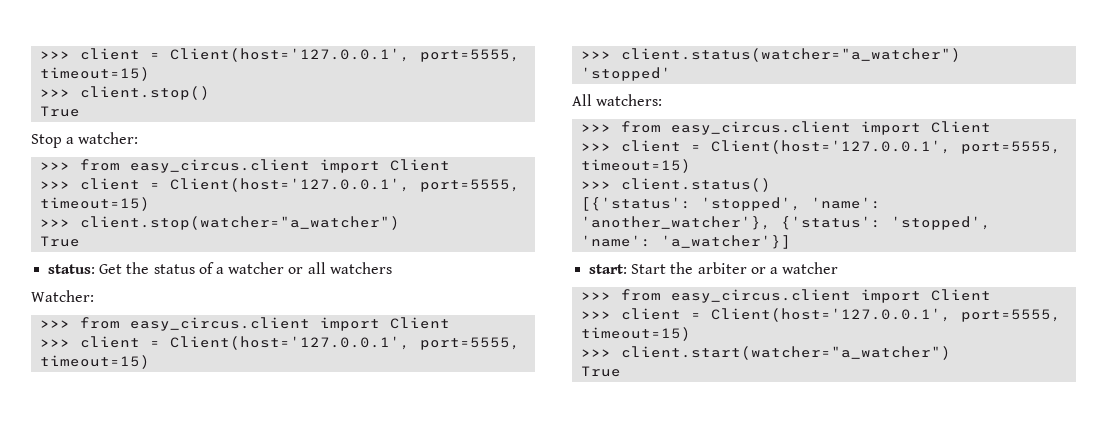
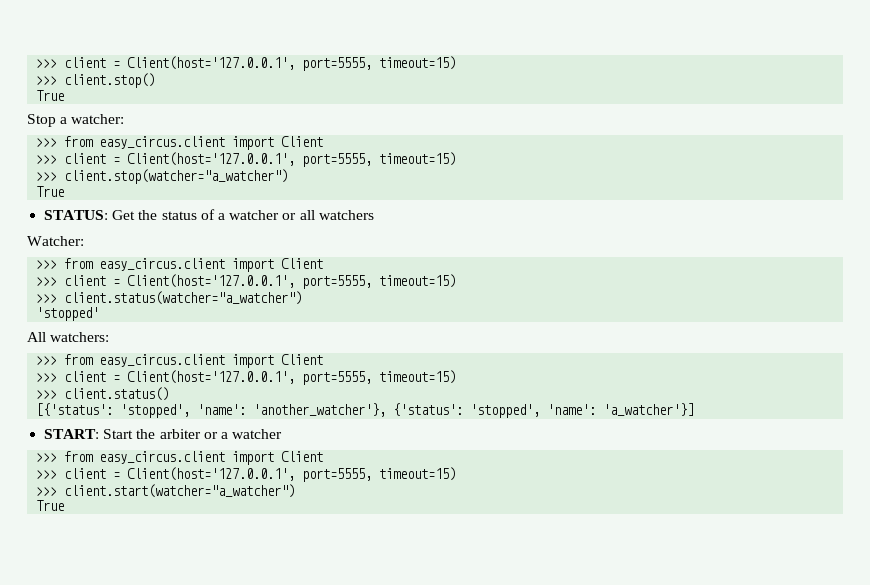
- status: Get the status of a watcher or all watchers
+ STATUS: Get the status of a watcher or all watchers
- start: Start the arbiter or a watcher
+ START: Start the arbiter or a watcher

